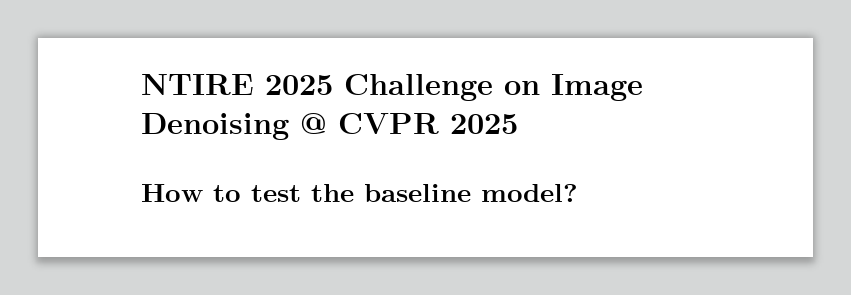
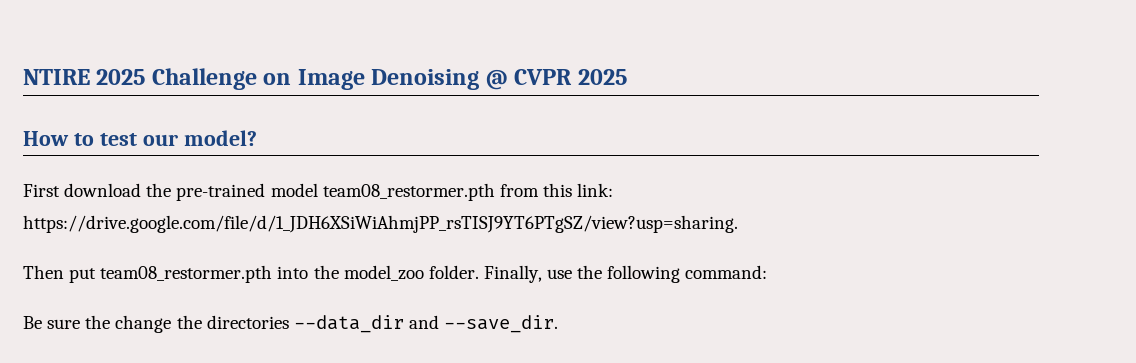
- How to test the baseline model?
+ How to test our model?
+ First download the pre-trained model team08_restormer.pth from this link: https://drive.google.com/file/d/1_JDH6XSiWiAhmjPP_rsTISJ9YT6PTgSZ/view?usp=sharing.
+ Then put team08_restormer.pth into the model_zoo folder. Finally, use the following command:
+ Be sure the change the directories --data_dir and --save_dir.

